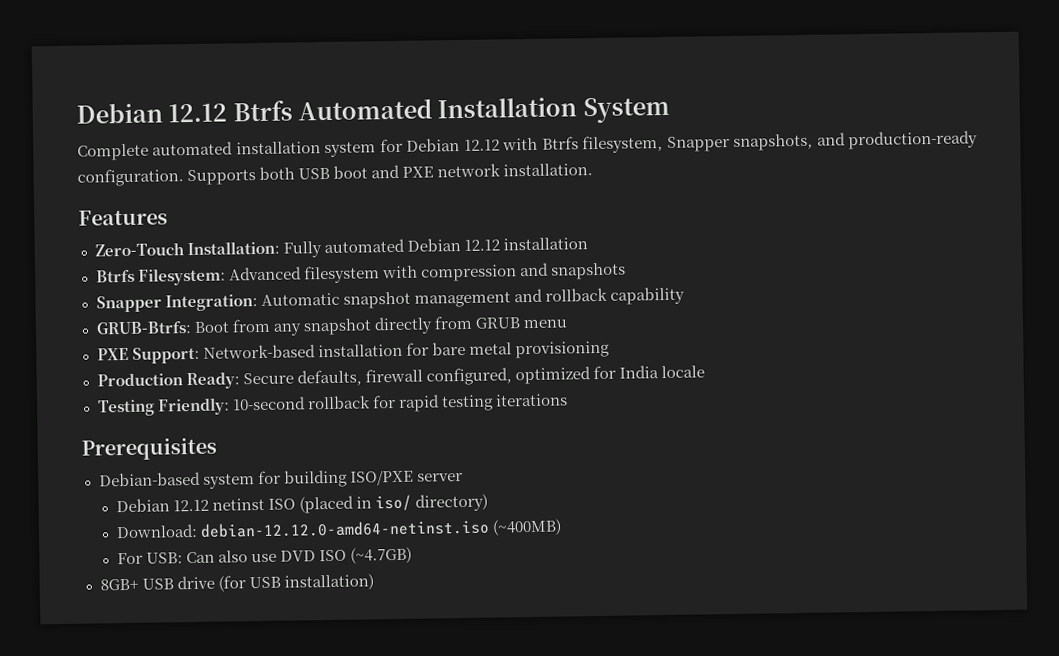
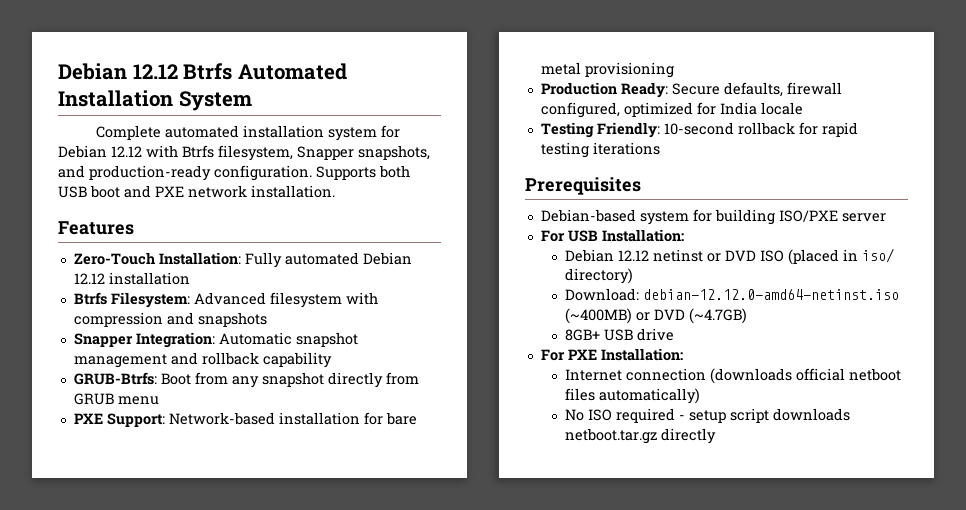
+ For USB Installation:
- Debian 12.12 netinst ISO (placed in iso/ directory)
+ Debian 12.12 netinst or DVD ISO (placed in iso/ directory)
- Download: debian-12.12.0-amd64-netinst.iso (~400MB)
- For USB: Can also use DVD ISO (~4.7GB)
- 8GB+ USB drive (for USB installation)
+ Download: debian-12.12.0-amd64-netinst.iso (~400MB) or DVD (~4.7GB)
+ 8GB+ USB drive
+ For PXE Installation:
+ Internet connection (downloads official netboot files automatically)
+ No ISO required - setup script downloads netboot.tar.gz directly

